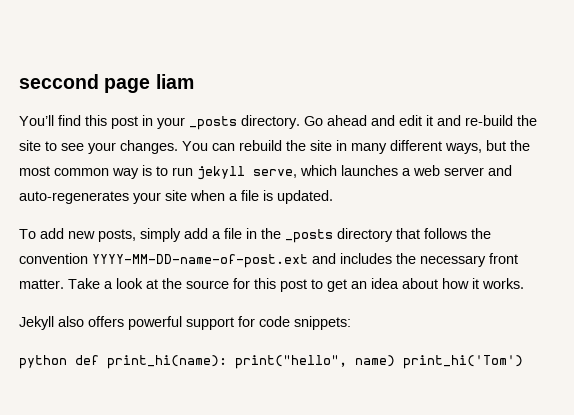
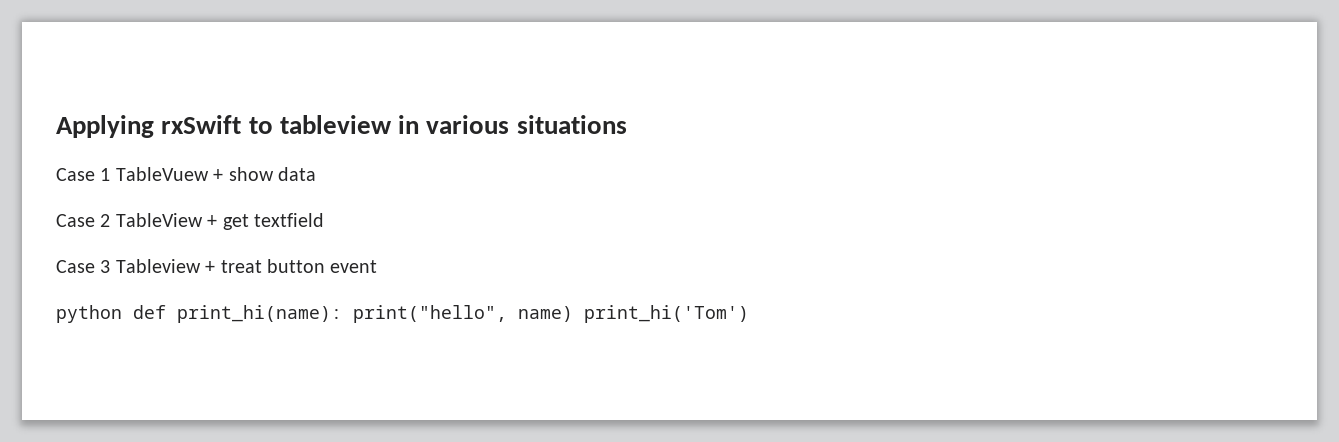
- seccond page liam
- You’ll find this post in your _posts directory. Go ahead and edit it and re-build the site to see your changes. You can rebuild the site in many different ways, but the most common way is to run jekyll serve, which launches a web server and auto-regenerates your site when a file is updated.
- To add new posts, simply add a file in the _posts directory that follows the convention YYYY-MM-DD-name-of-post.ext and includes the necessary front matter. Take a look at the source for this post to get an idea about how it works.
- Jekyll also offers powerful support for code snippets:
+ Applying rxSwift to tableview in various situations
+ Case 1 TableVuew + show data
+ Case 2 TableView + get textfield
+ Case 3 Tableview + treat button event

